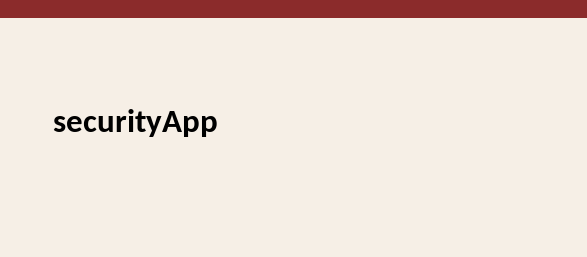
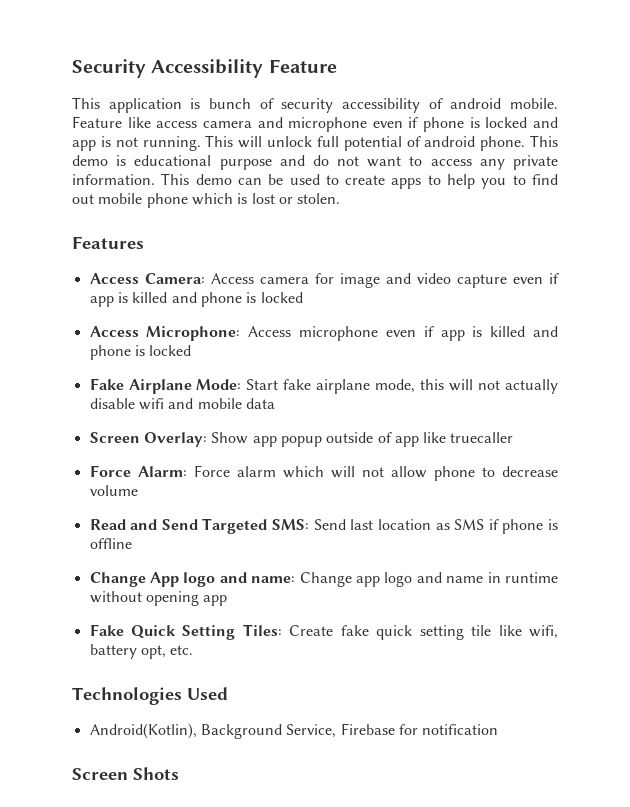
- securityApp
+ Security Accessibility Feature
+ This application is bunch of security accessibility of android mobile. Feature like access camera and microphone even if phone is locked and app is not running. This will unlock full potential of android phone. This demo is educational purpose and do not want to access any private information. This demo can be used to create apps to help you to find out mobile phone which is lost or stolen.
+ Features
+ Access Camera: Access camera for image and video capture even if app is killed and phone is locked
+ Access Microphone: Access microphone even if app is killed and phone is locked
+ Fake Airplane Mode: Start fake airplane mode, this will not actually disable wifi and mobile data
+ Screen Overlay: Show app popup outside of app like truecaller
+ Force Alarm: Force alarm which will not allow phone to decrease volume
+ Read and Send Targeted SMS: Send last location as SMS if phone is offline
+ Change App logo and name: Change app logo and name in runtime without opening app
+ Fake Quick Setting Tiles: Create fake quick setting tile like wifi, battery opt, etc.
+ Technologies Used
+ Android(Kotlin), Background Service, Firebase for notification
+ Screen Shots

